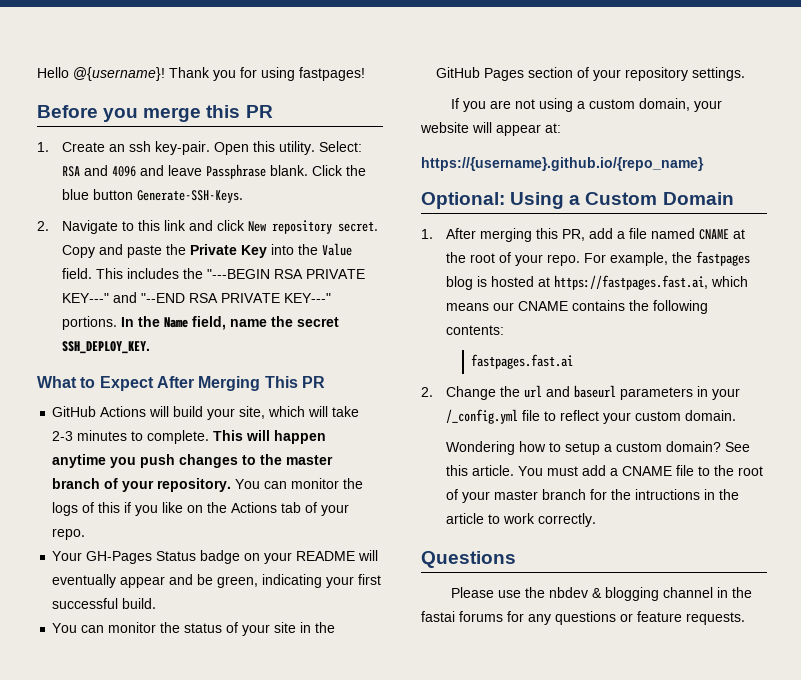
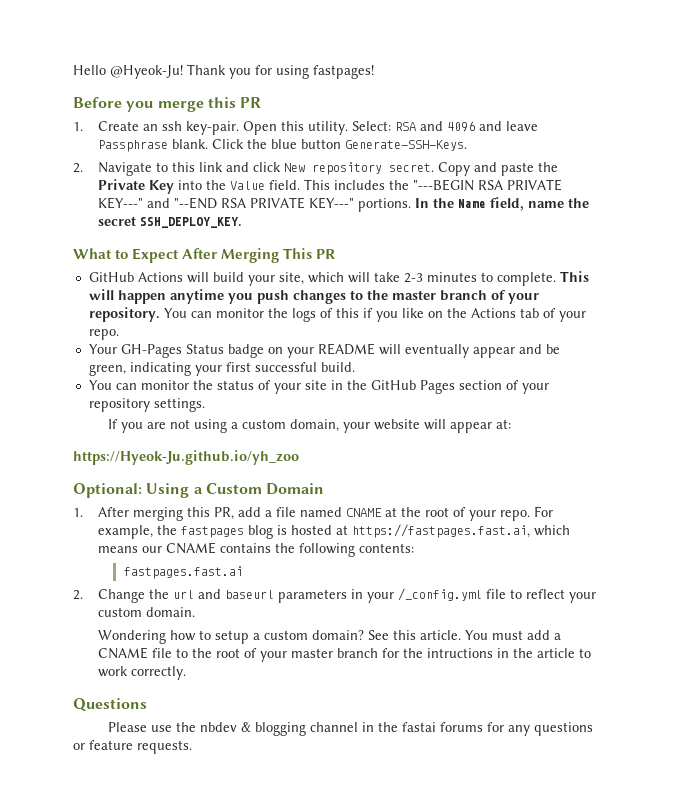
- Hello @{username}!
+ Hello @Hyeok-Ju!
- https://{username}.github.io/{repo_name}
+ https://Hyeok-Ju.github.io/yh_zoo

